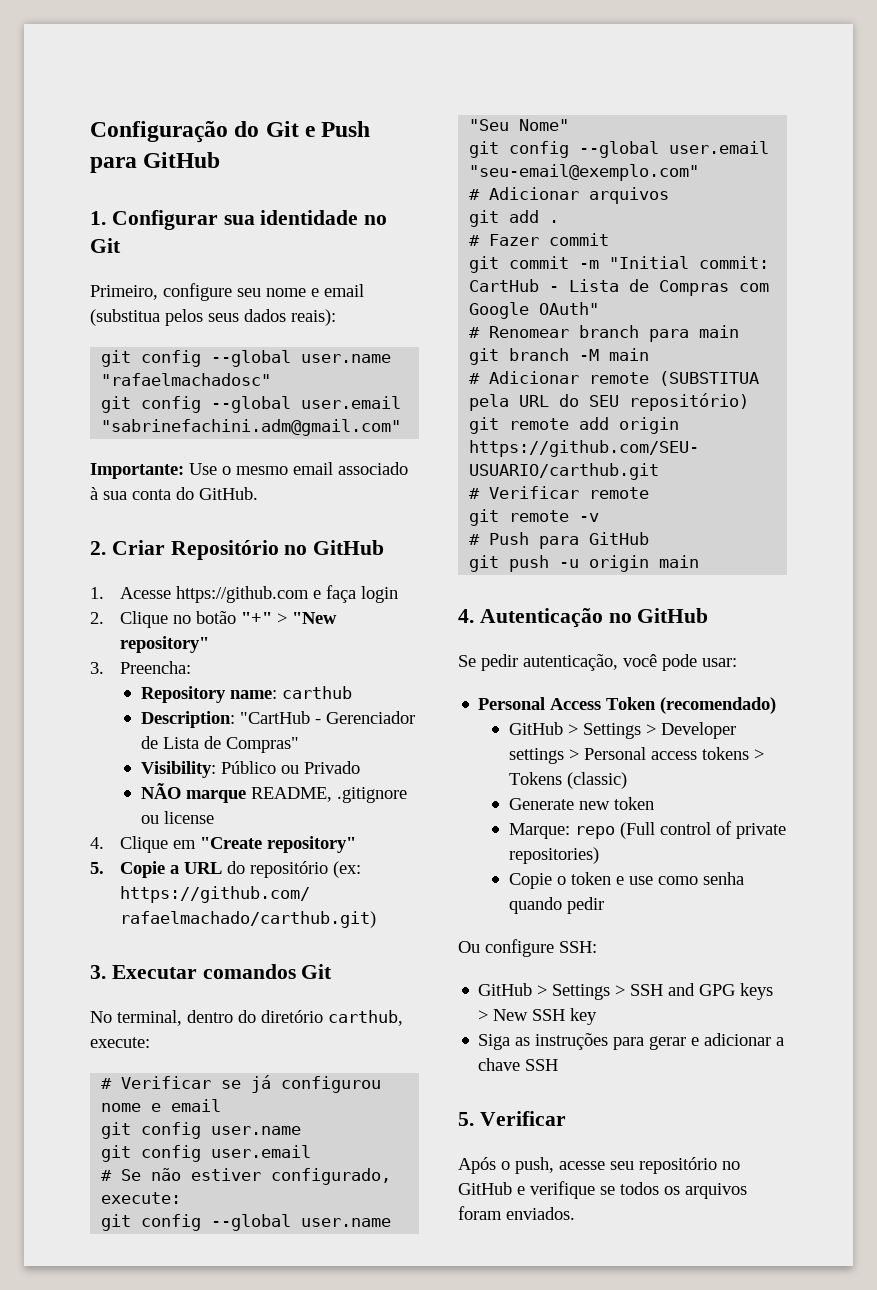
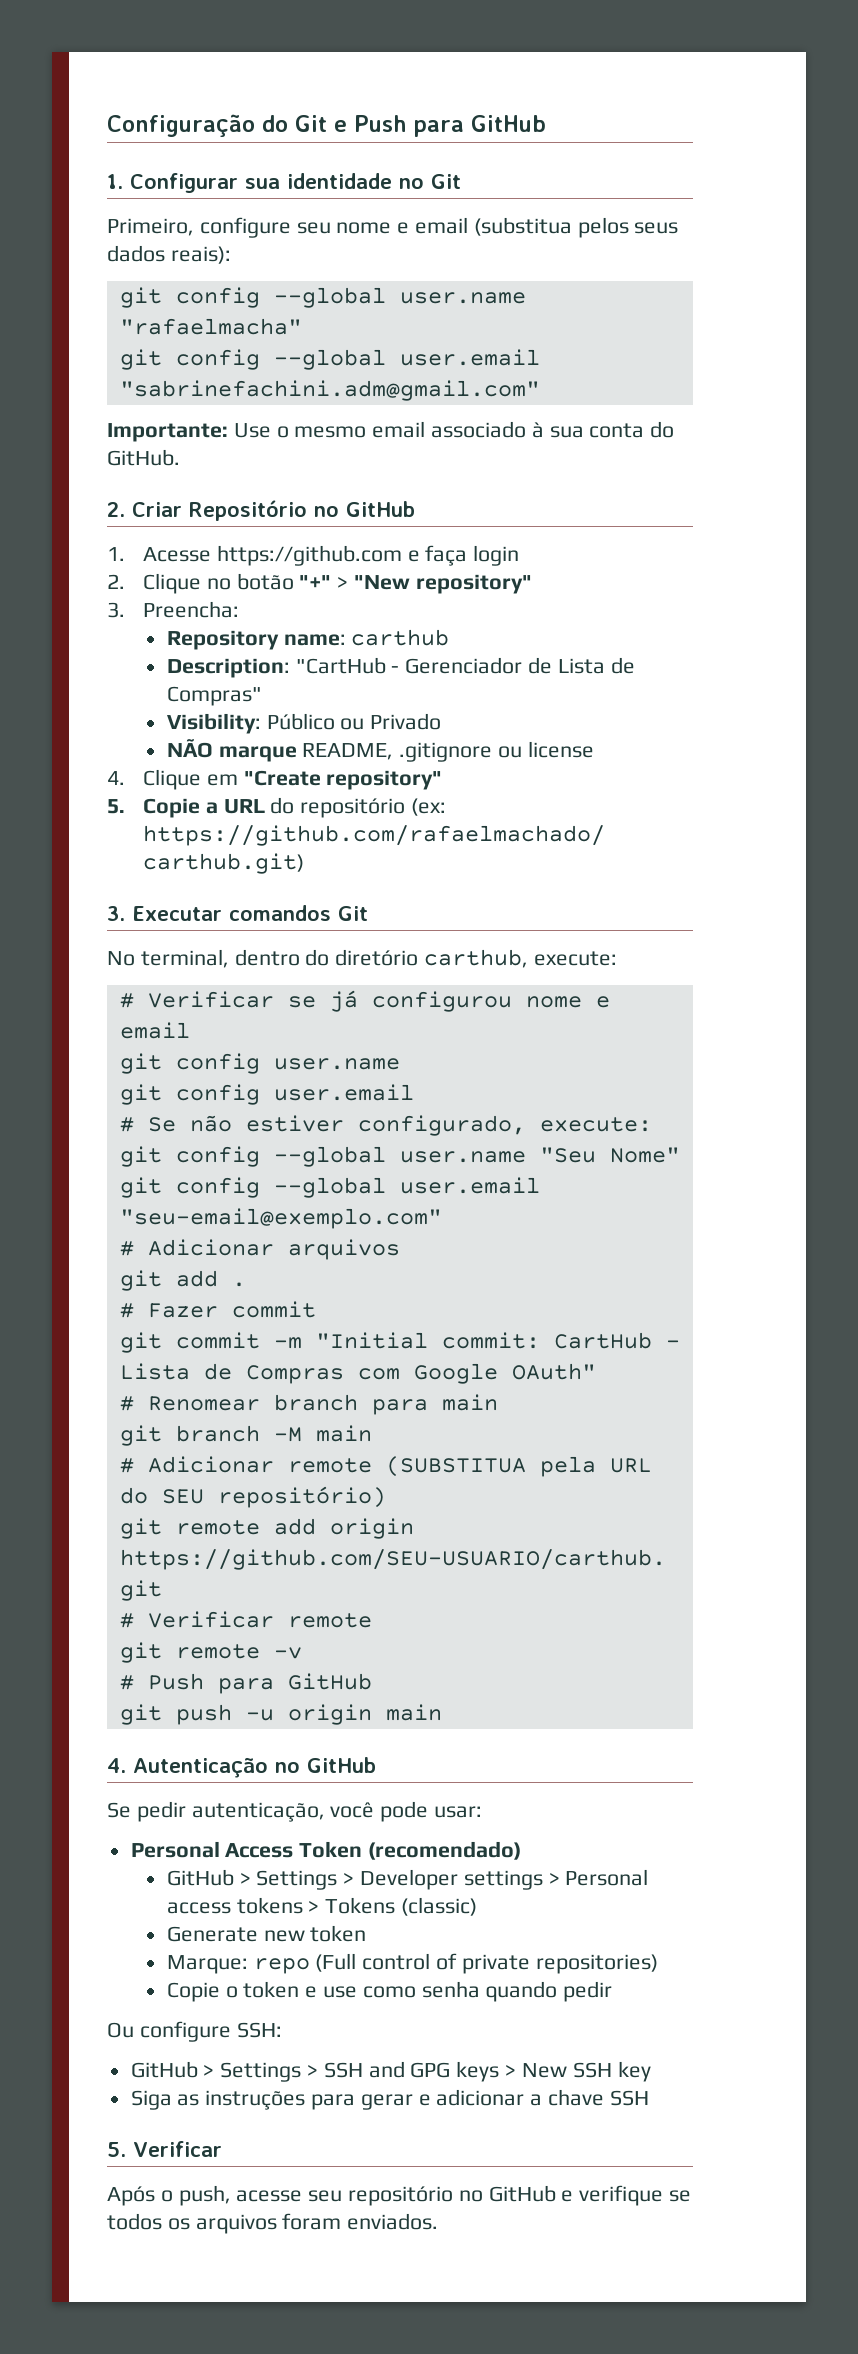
- git config --global user.name "rafaelmachadosc"
+ git config --global user.name "rafaelmacha"

